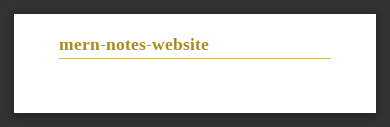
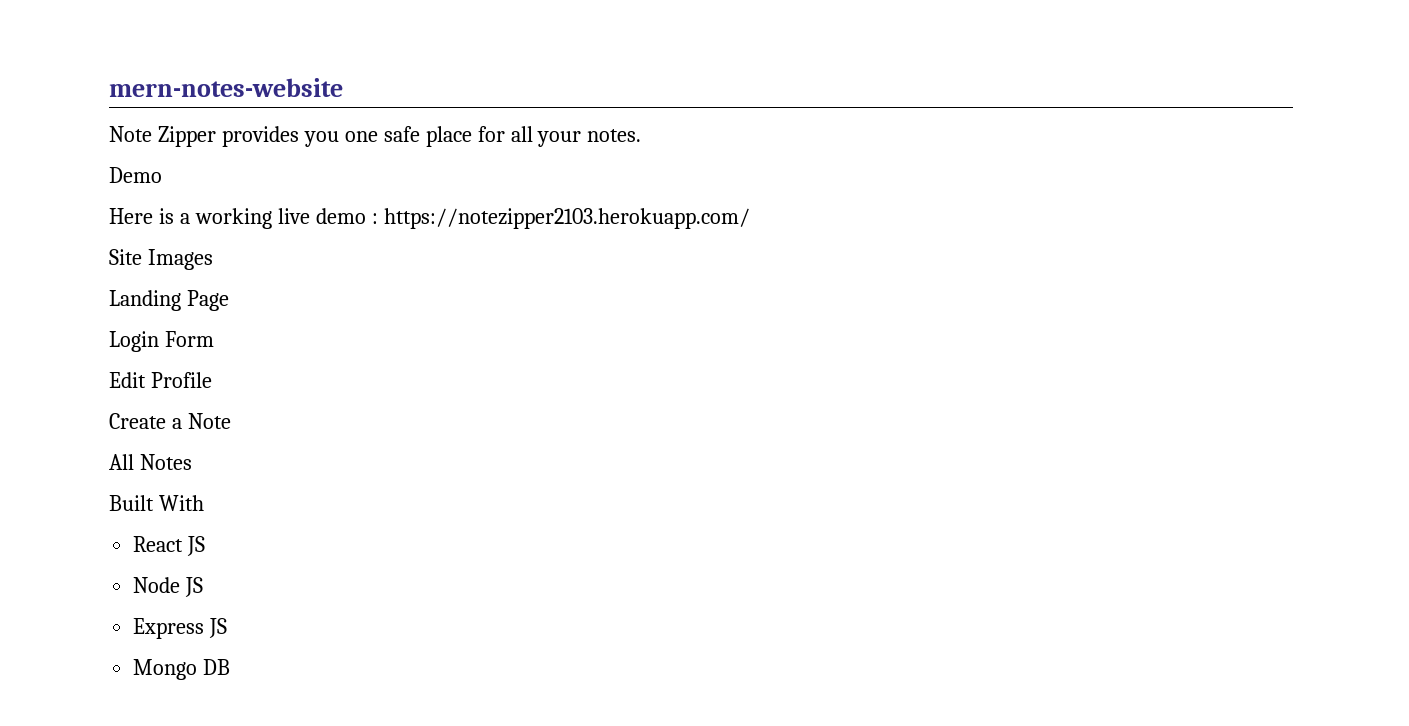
+ Note Zipper provides you one safe place for all your notes.
+ Demo
+ Here is a working live demo : https://notezipper2103.herokuapp.com/
+ Site Images
+ Landing Page
+ Login Form
+ Edit Profile
+ Create a Note
+ All Notes
+ Built With
+ React JS
+ Node JS
+ Express JS
+ Mongo DB

